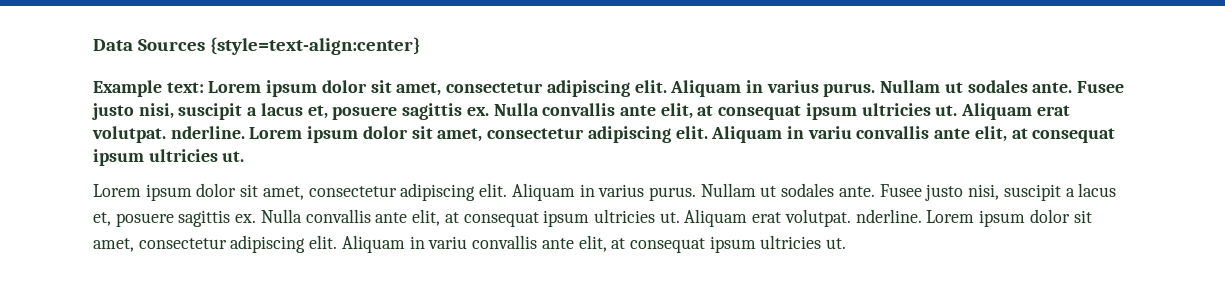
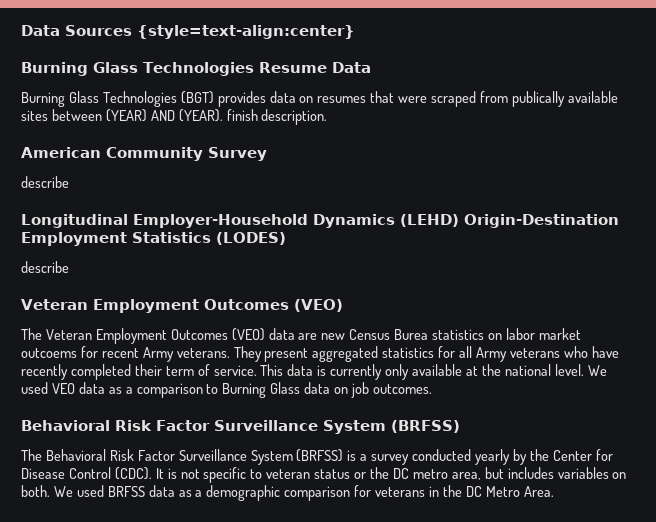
- Example text: Lorem ipsum dolor sit amet, consectetur adipiscing elit. Aliquam in varius purus. Nullam ut sodales ante. Fusee justo nisi, suscipit a lacus et, posuere sagittis ex. Nulla convallis ante elit, at consequat ipsum ultricies ut. Aliquam erat volutpat. nderline. Lorem ipsum dolor sit amet, consectetur adipiscing elit. Aliquam in variu convallis ante elit, at consequat ipsum ultricies ut.
- Lorem ipsum dolor sit amet, consectetur adipiscing elit. Aliquam in varius purus. Nullam ut sodales ante. Fusee justo nisi, suscipit a lacus et, posuere sagittis ex. Nulla convallis ante elit, at consequat ipsum ultricies ut. Aliquam erat volutpat. nderline. Lorem ipsum dolor sit amet, consectetur adipiscing elit. Aliquam in variu convallis ante elit, at consequat ipsum ultricies ut.
+ Burning Glass Technologies Resume Data
+ Burning Glass Technologies (BGT) provides data on resumes that were scraped from publically available sites between (YEAR) AND (YEAR). finish description.
+ American Community Survey
+ describe
+ Longitudinal Employer-Household Dynamics (LEHD) Origin-Destination Employment Statistics (LODES)
+ describe
+ Veteran Employment Outcomes (VEO)
+ The Veteran Employment Outcomes (VEO) data are new Census Burea statistics on labor market outcoems for recent Army veterans. They present aggregated statistics for all Army veterans who have recently completed their term of service. This data is currently only available at the national level. We used VEO data as a comparison to Burning Glass data on job outcomes.
+ Behavioral Risk Factor Surveillance System (BRFSS)
+ The Behavioral Risk Factor Surveillance System (BRFSS) is a survey conducted yearly by the Center for Disease Control (CDC). It is not specific to veteran status or the DC metro area, but includes variables on both. We used BRFSS data as a demographic comparison for veterans in the DC Metro Area.

